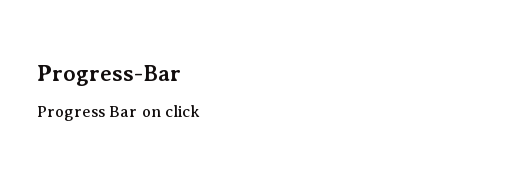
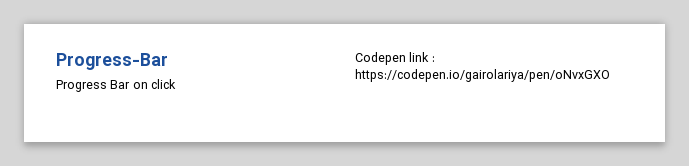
+ Codepen link : https://codepen.io/gairolariya/pen/oNvxGXO

